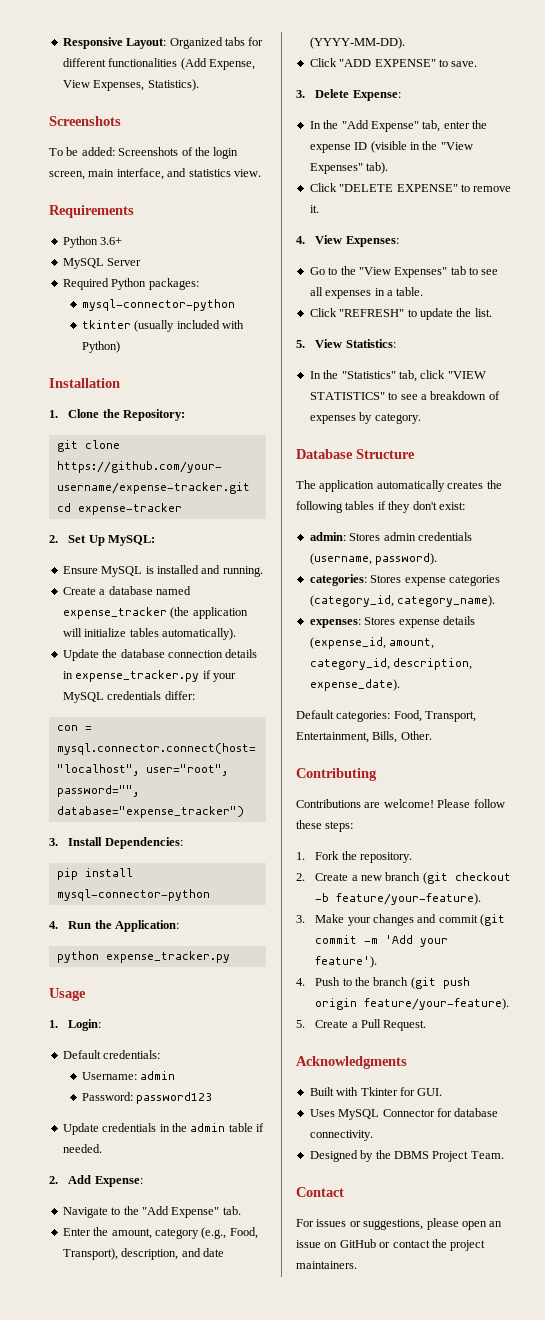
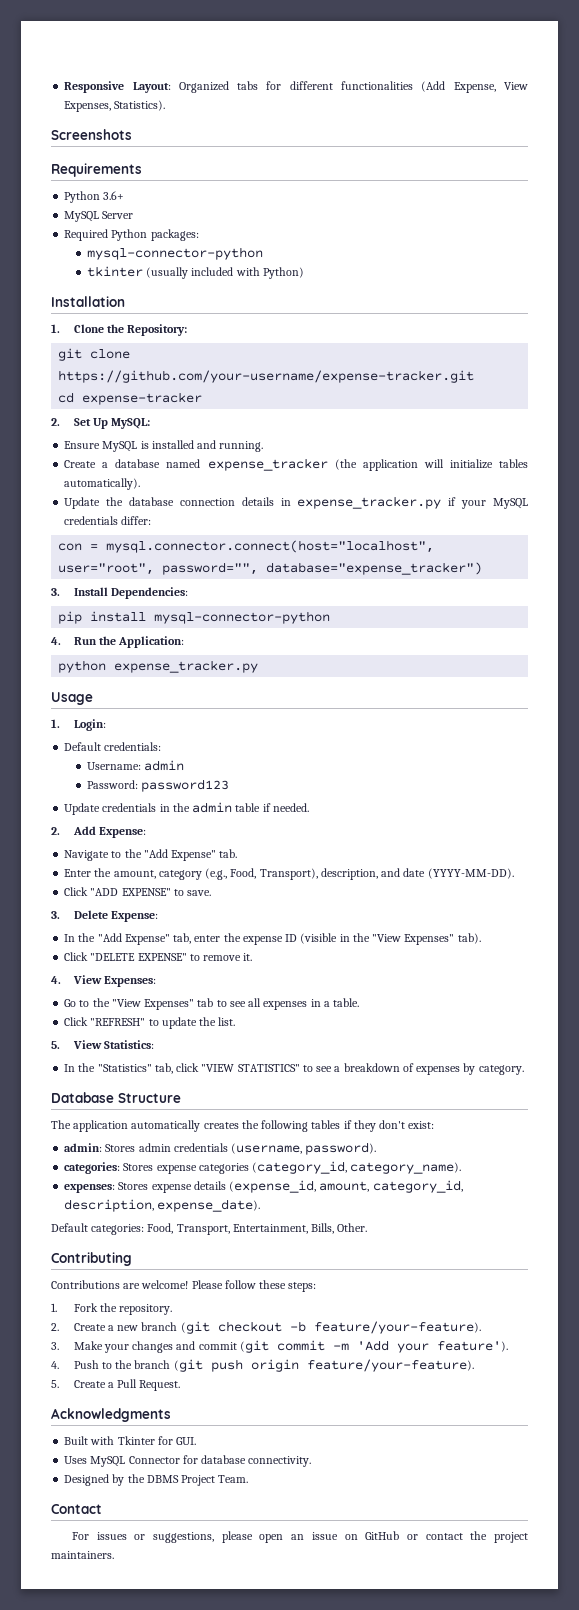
- To be added: Screenshots of the login screen, main interface, and statistics view.

